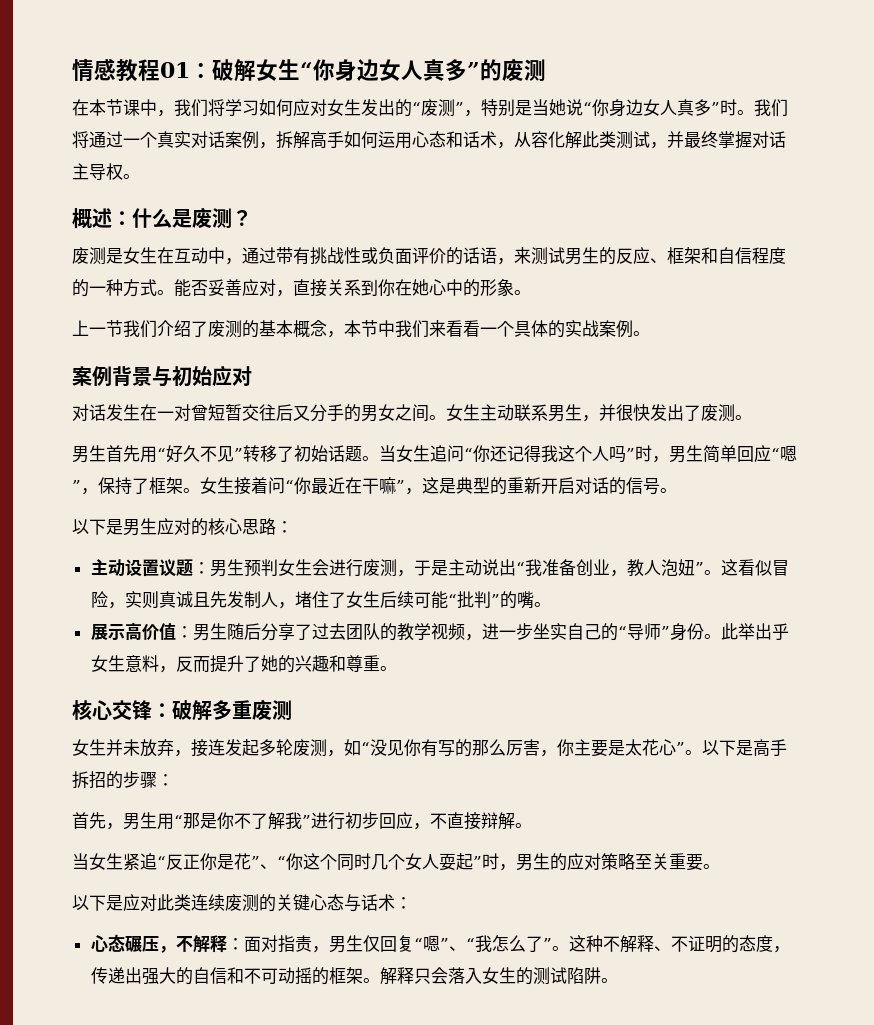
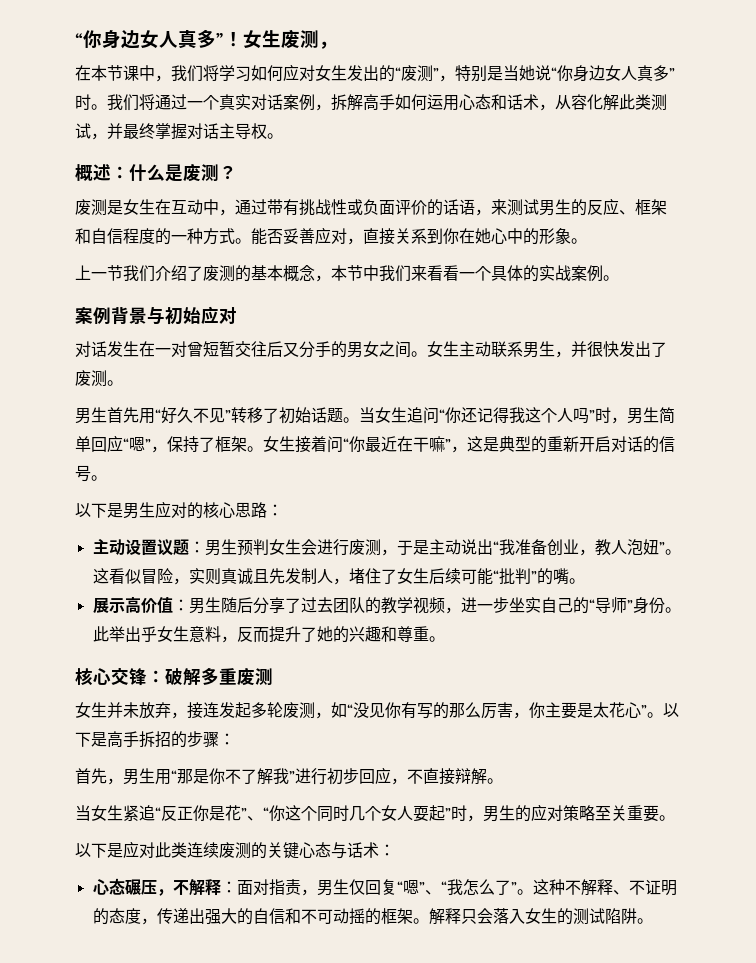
- 情感教程01：破解女生“你身边女人真多”的废测
+ “你身边女人真多”！女生废测，

